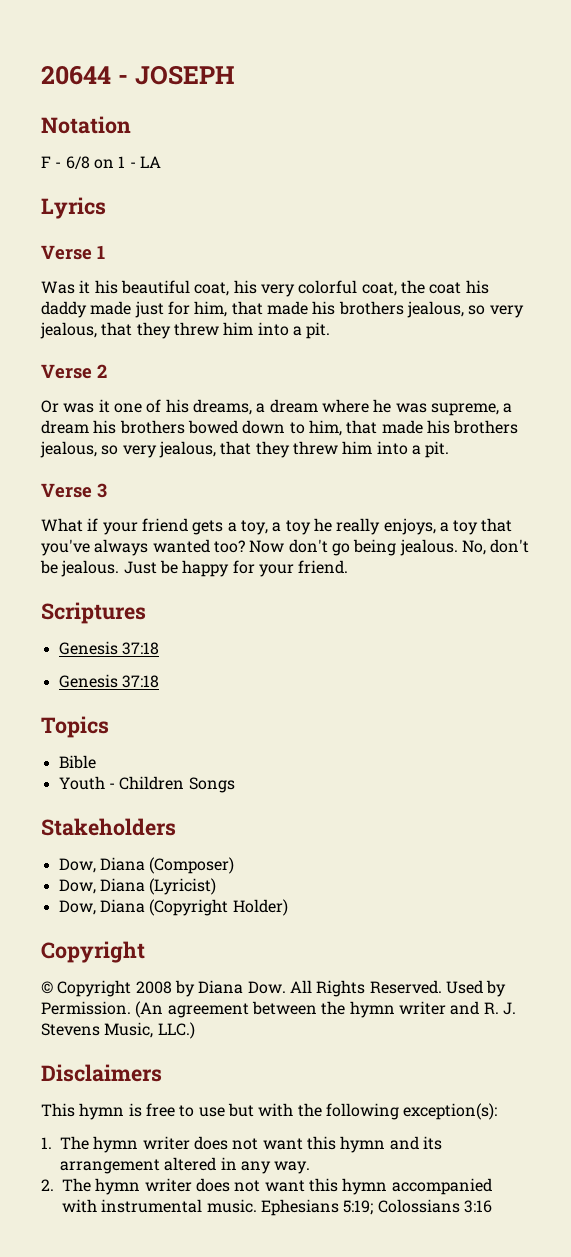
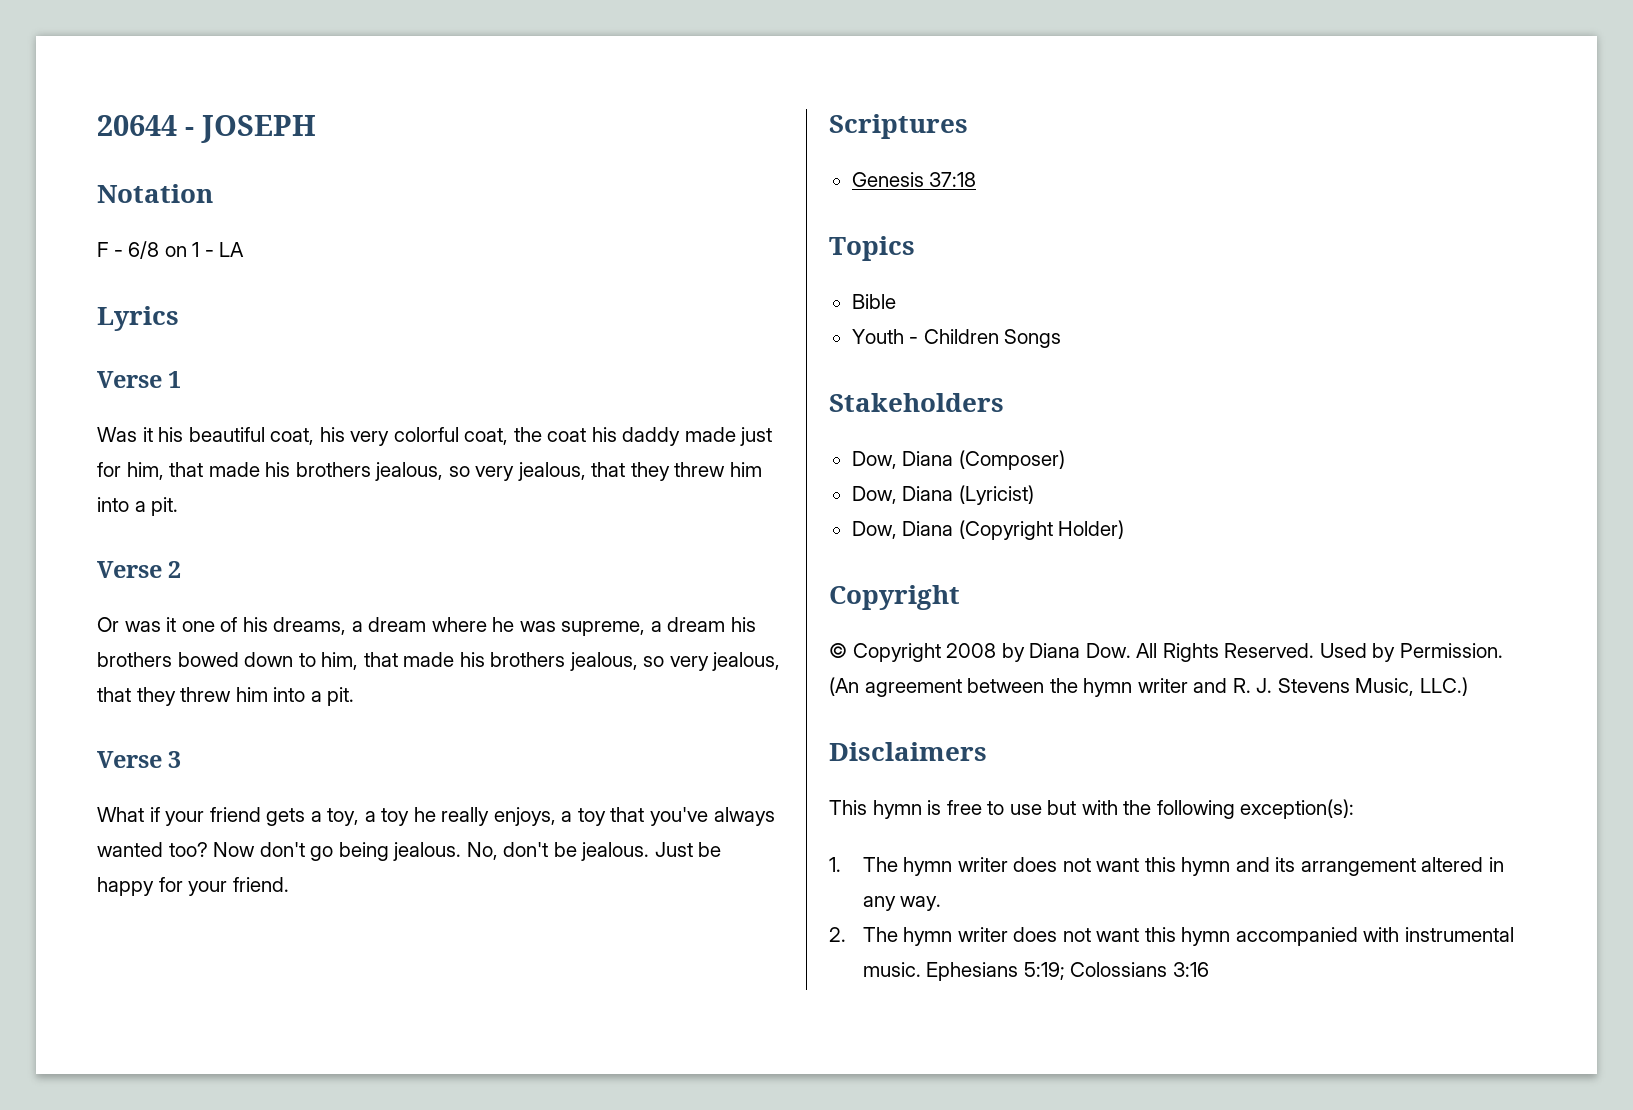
  Scriptures
- Genesis 37:18

